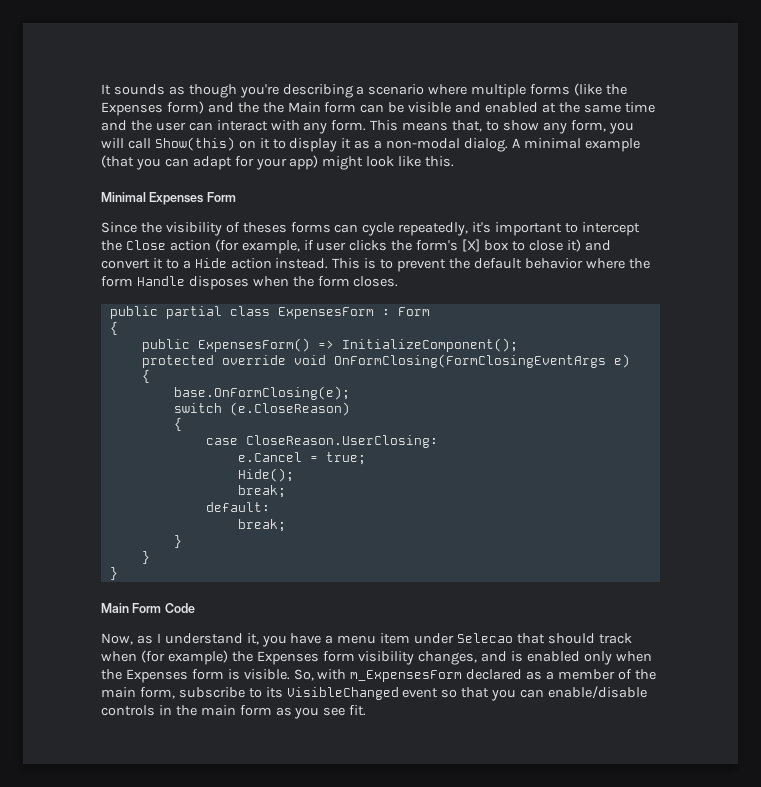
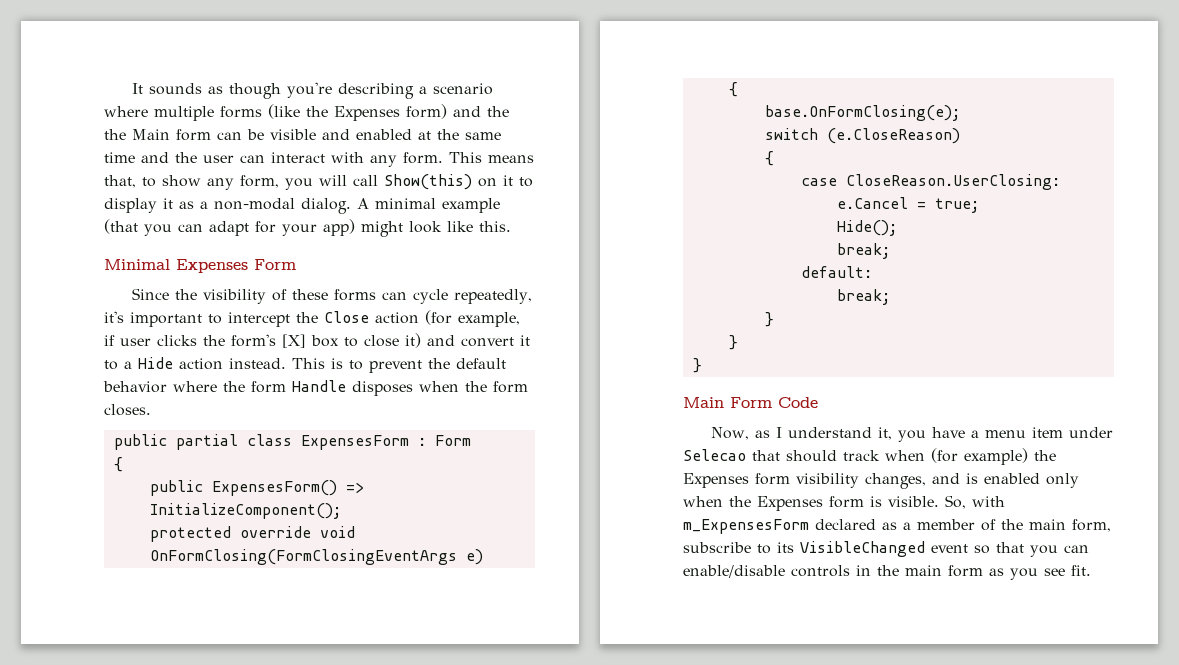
- Since the visibility of theses forms can cycle repeatedly, it's important to intercept the Close action (for example, if user clicks the form's [X] box to close it) and convert it to a Hide action instead.
+ Since the visibility of these forms can cycle repeatedly, it's important to intercept the Close action (for example, if user clicks the form's [X] box to close it) and convert it to a Hide action instead.

